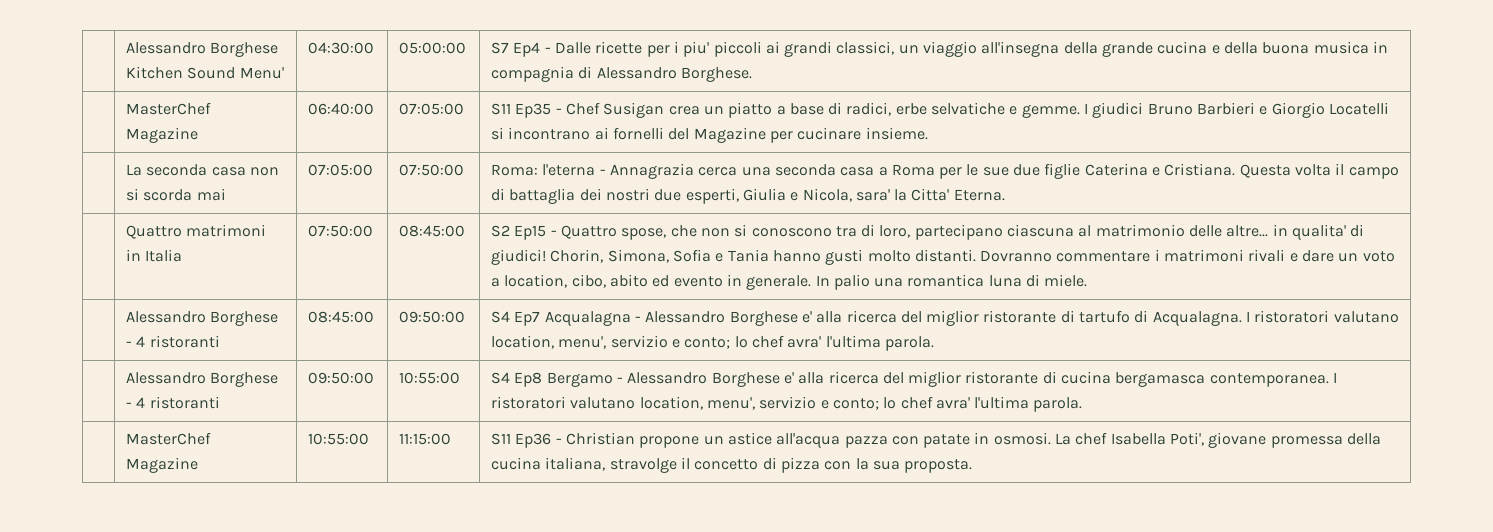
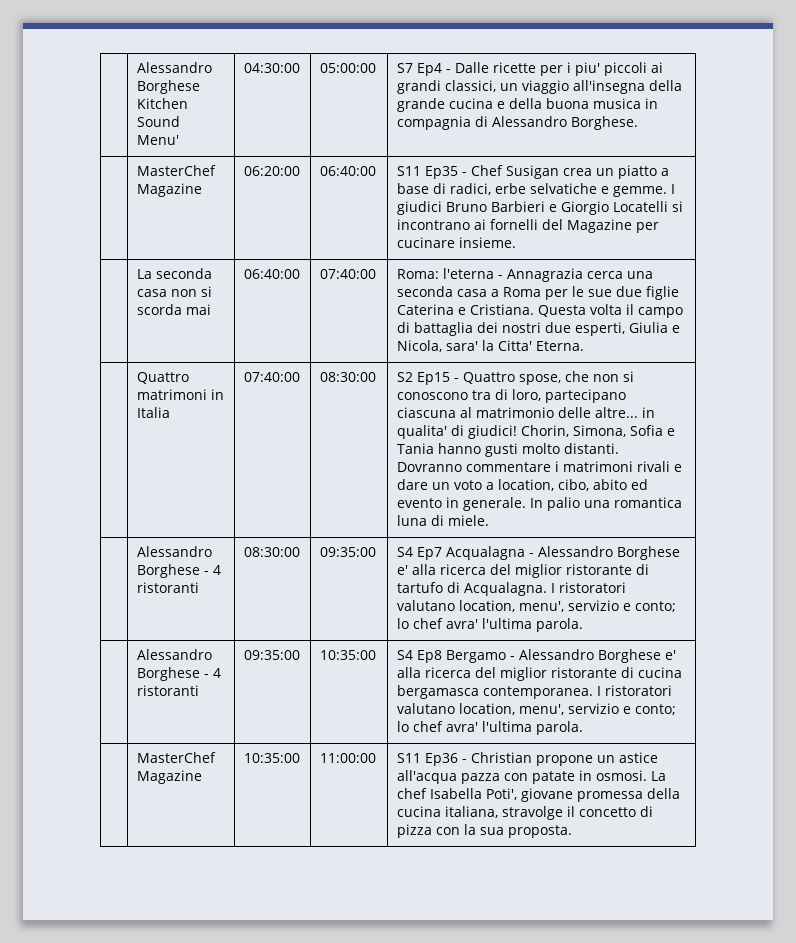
- | MasterChef Magazine | 06:40:00 | 07:05:00 | S11 Ep35 - Chef Susigan crea un piatto a base di radici, erbe selvatiche e gemme. I giudici Bruno Barbieri e Giorgio Locatelli si incontrano ai fornelli del Magazine per cucinare insieme.
+ | MasterChef Magazine | 06:20:00 | 06:40:00 | S11 Ep35 - Chef Susigan crea un piatto a base di radici, erbe selvatiche e gemme. I giudici Bruno Barbieri e Giorgio Locatelli si incontrano ai fornelli del Magazine per cucinare insieme.
- 07:05:00 | 07:50:00
+ 06:40:00 | 07:40:00
- 07:50:00 | 08:45:00
+ 07:40:00 | 08:30:00
- | Alessandro Borghese - 4 ristoranti | 08:45:00 | 09:50:00 | S4 Ep7 Acqualagna - Alessandro Borghese e' alla ricerca del miglior ristorante di tartufo di Acqualagna. I ristoratori valutano location, menu', servizio e conto; lo chef avra' l'ultima parola.
+ | Alessandro Borghese - 4 ristoranti | 08:30:00 | 09:35:00 | S4 Ep7 Acqualagna - Alessandro Borghese e' alla ricerca del miglior ristorante di tartufo di Acqualagna. I ristoratori valutano location, menu', servizio e conto; lo chef avra' l'ultima parola.
- | Alessandro Borghese - 4 ristoranti | 09:50:00 | 10:55:00 | S4 Ep8 Bergamo - Alessandro Borghese e' alla ricerca del miglior ristorante di cucina bergamasca contemporanea. I ristoratori valutano location, menu', servizio e conto; lo chef avra' l'ultima parola.
+ | Alessandro Borghese - 4 ristoranti | 09:35:00 | 10:35:00 | S4 Ep8 Bergamo - Alessandro Borghese e' alla ricerca del miglior ristorante di cucina bergamasca contemporanea. I ristoratori valutano location, menu', servizio e conto; lo chef avra' l'ultima parola.
- | MasterChef Magazine | 10:55:00 | 11:15:00 | S11 Ep36 - Christian propone un astice all'acqua pazza con patate in osmosi. La chef Isabella Poti', giovane promessa della cucina italiana, stravolge il concetto di pizza con la sua proposta.
+ | MasterChef Magazine | 10:35:00 | 11:00:00 | S11 Ep36 - Christian propone un astice all'acqua pazza con patate in osmosi. La chef Isabella Poti', giovane promessa della cucina italiana, stravolge il concetto di pizza con la sua proposta.

